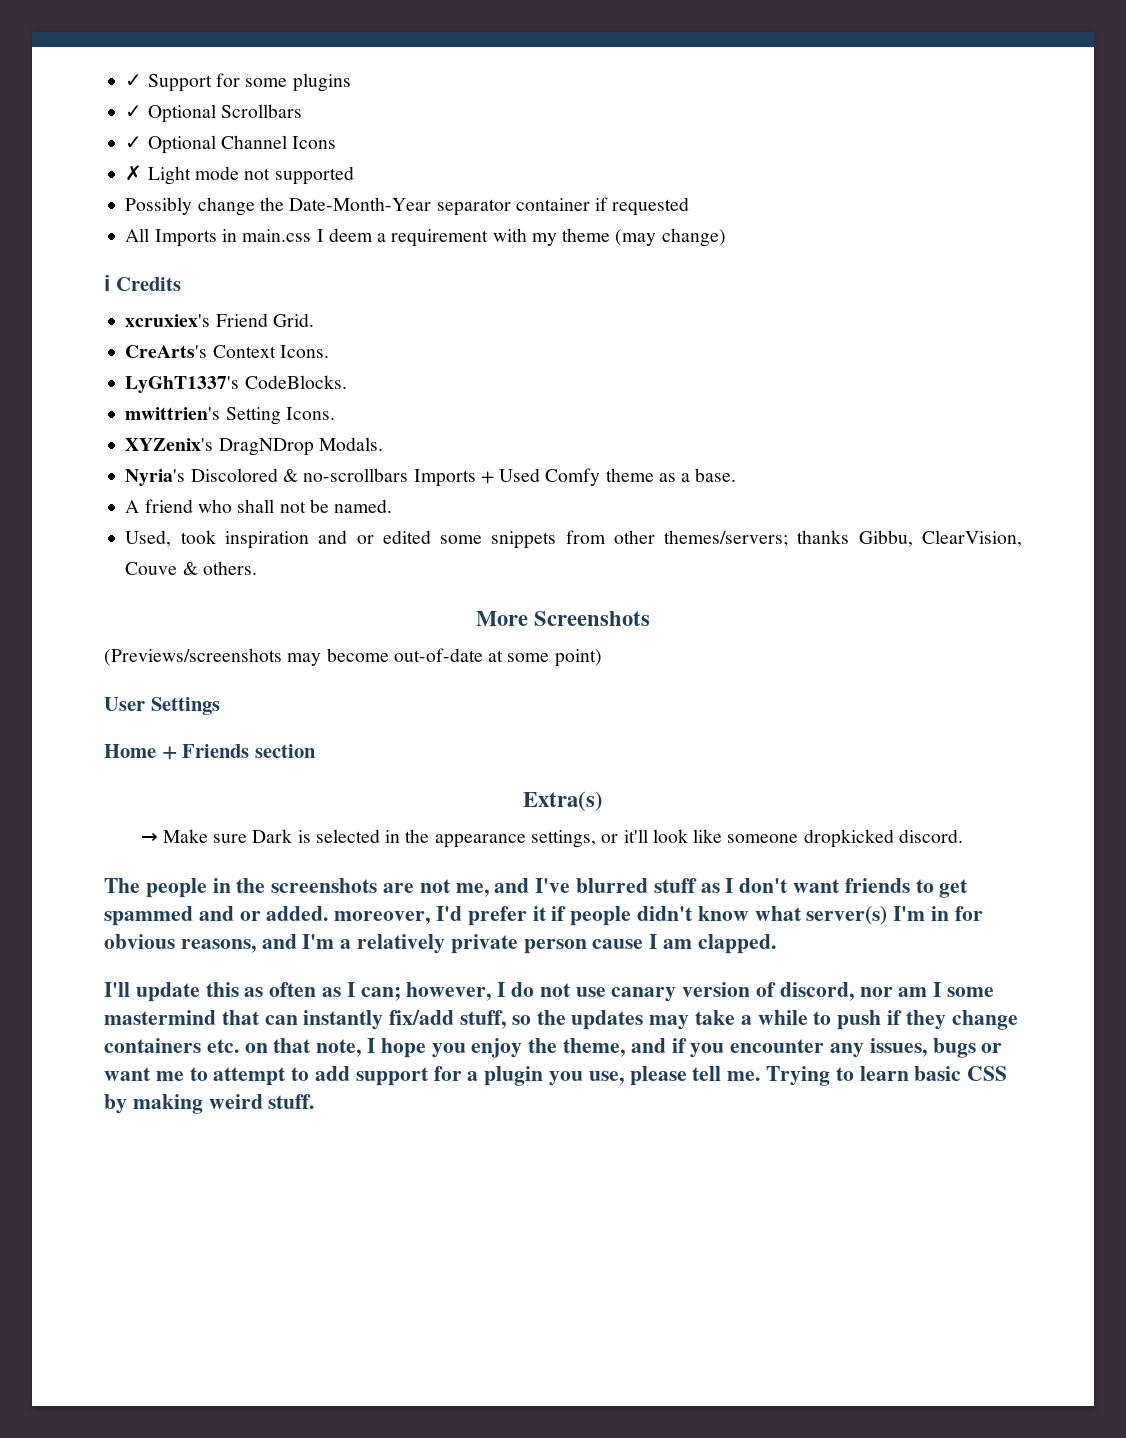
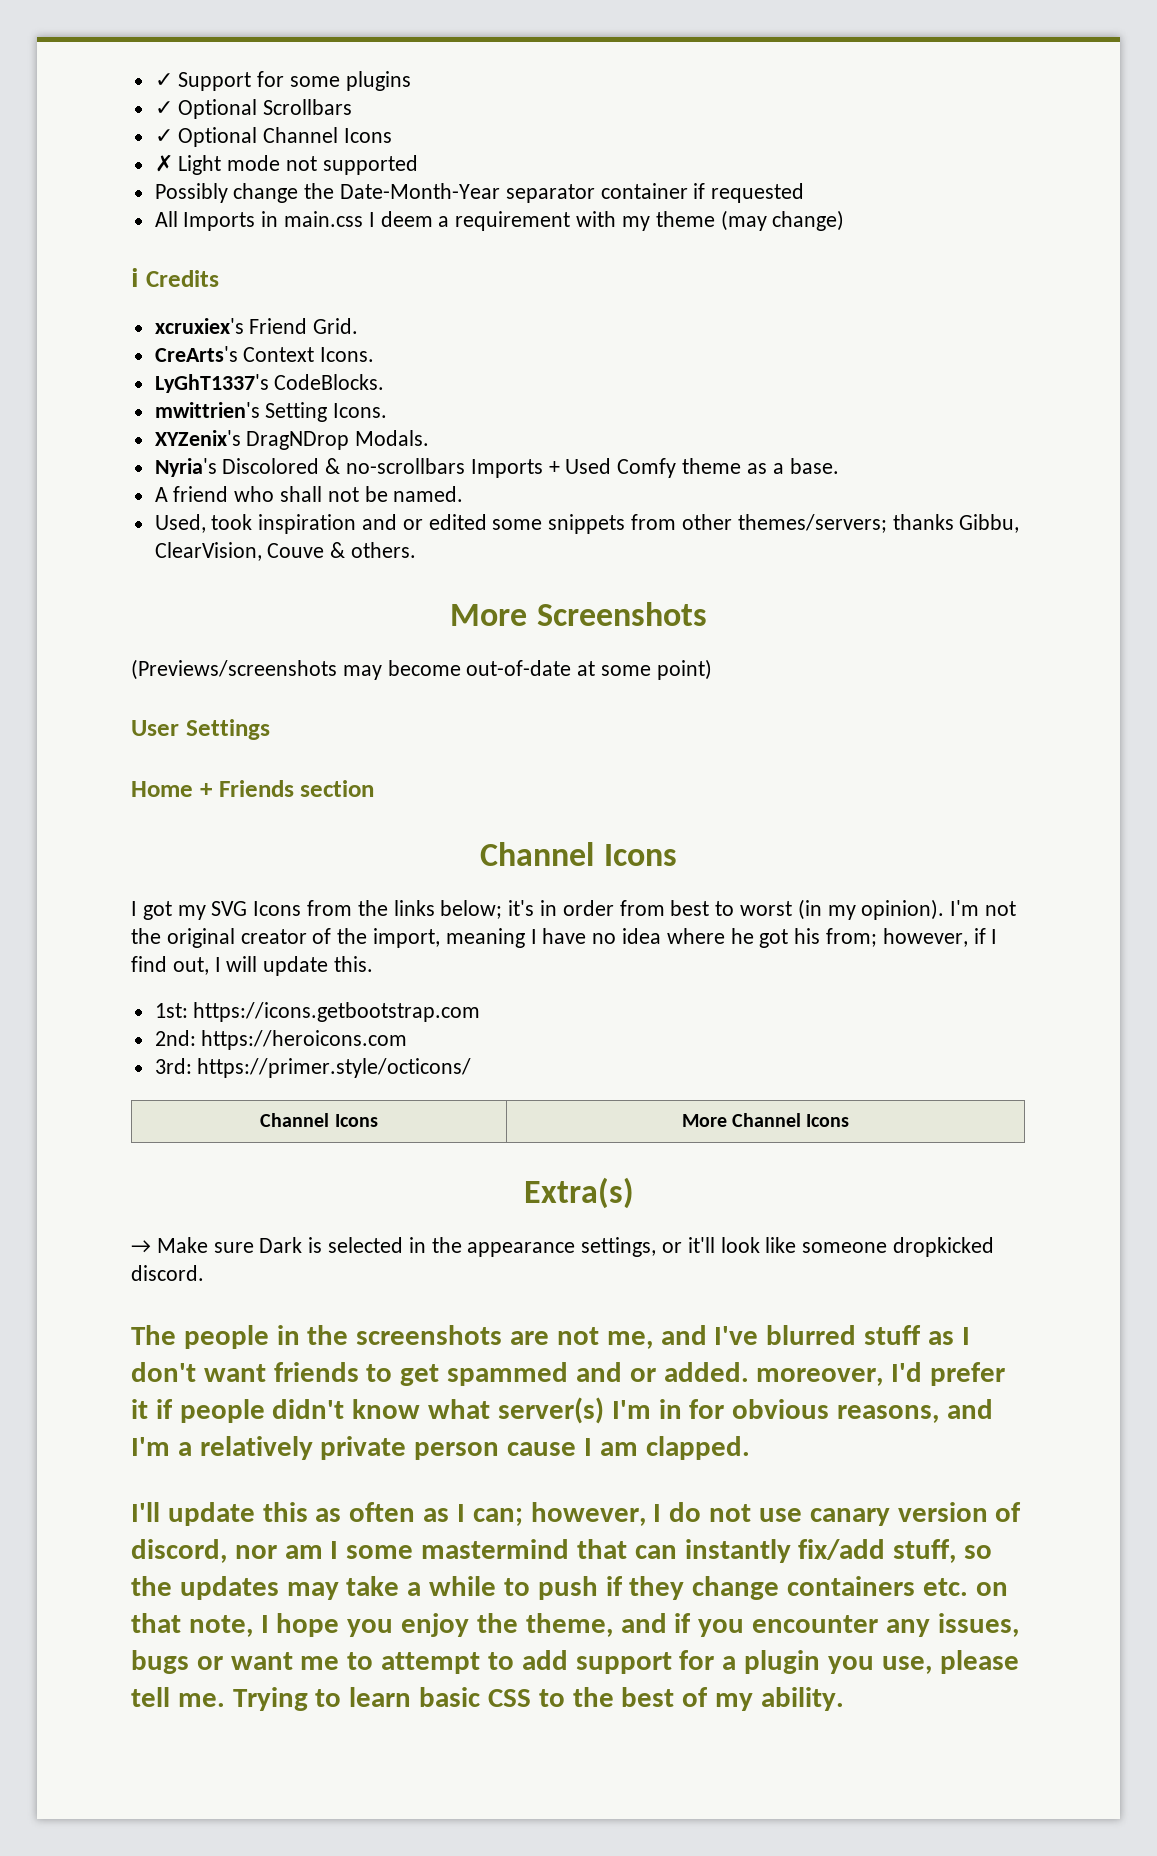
  Home + Friends section
+ Channel Icons
+ I got my SVG Icons from the links below; it's in order from best to worst (in my opinion). I'm not the original creator of the import, meaning I have no idea where he got his from; however, if I find out, I will update this.
+ 1st: https://icons.getbootstrap.com
+ 2nd: https://heroicons.com
+ 3rd: https://primer.style/octicons/
+ Channel Icons | More Channel Icons
- Trying to learn basic CSS by making weird stuff.
+ Trying to learn basic CSS to the best of my ability.

